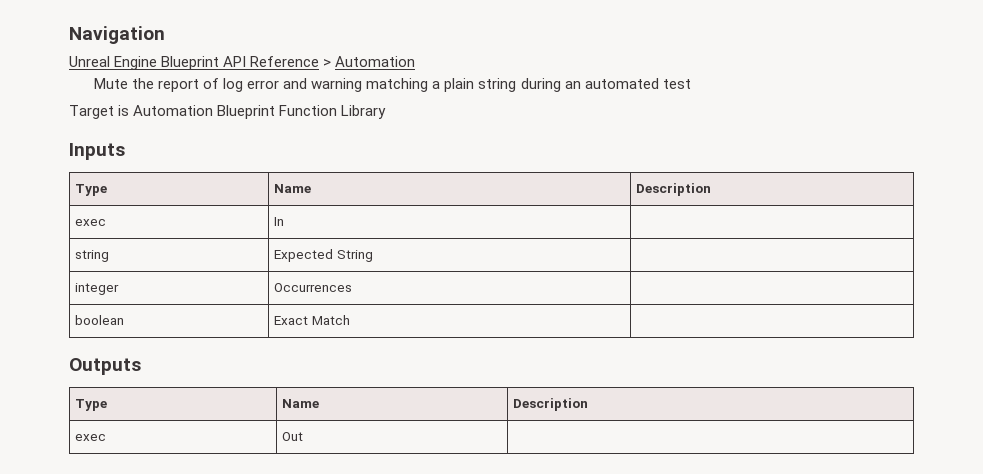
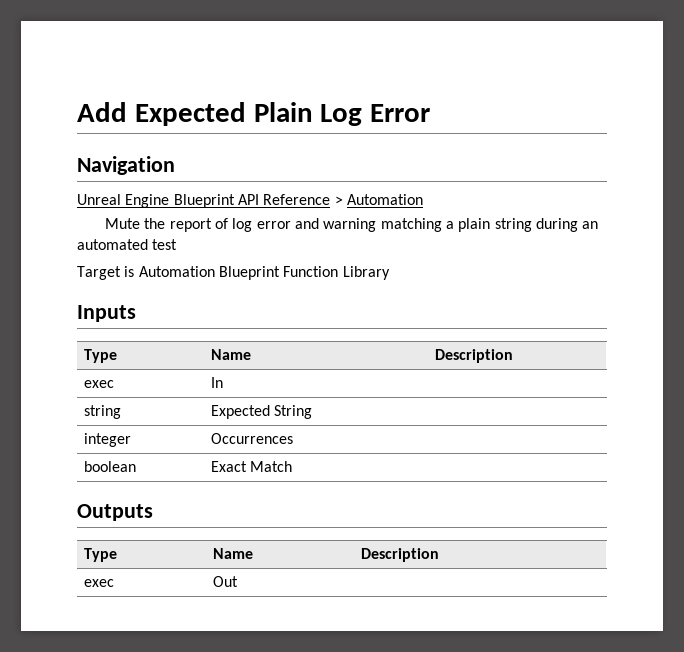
+ Add Expected Plain Log Error

